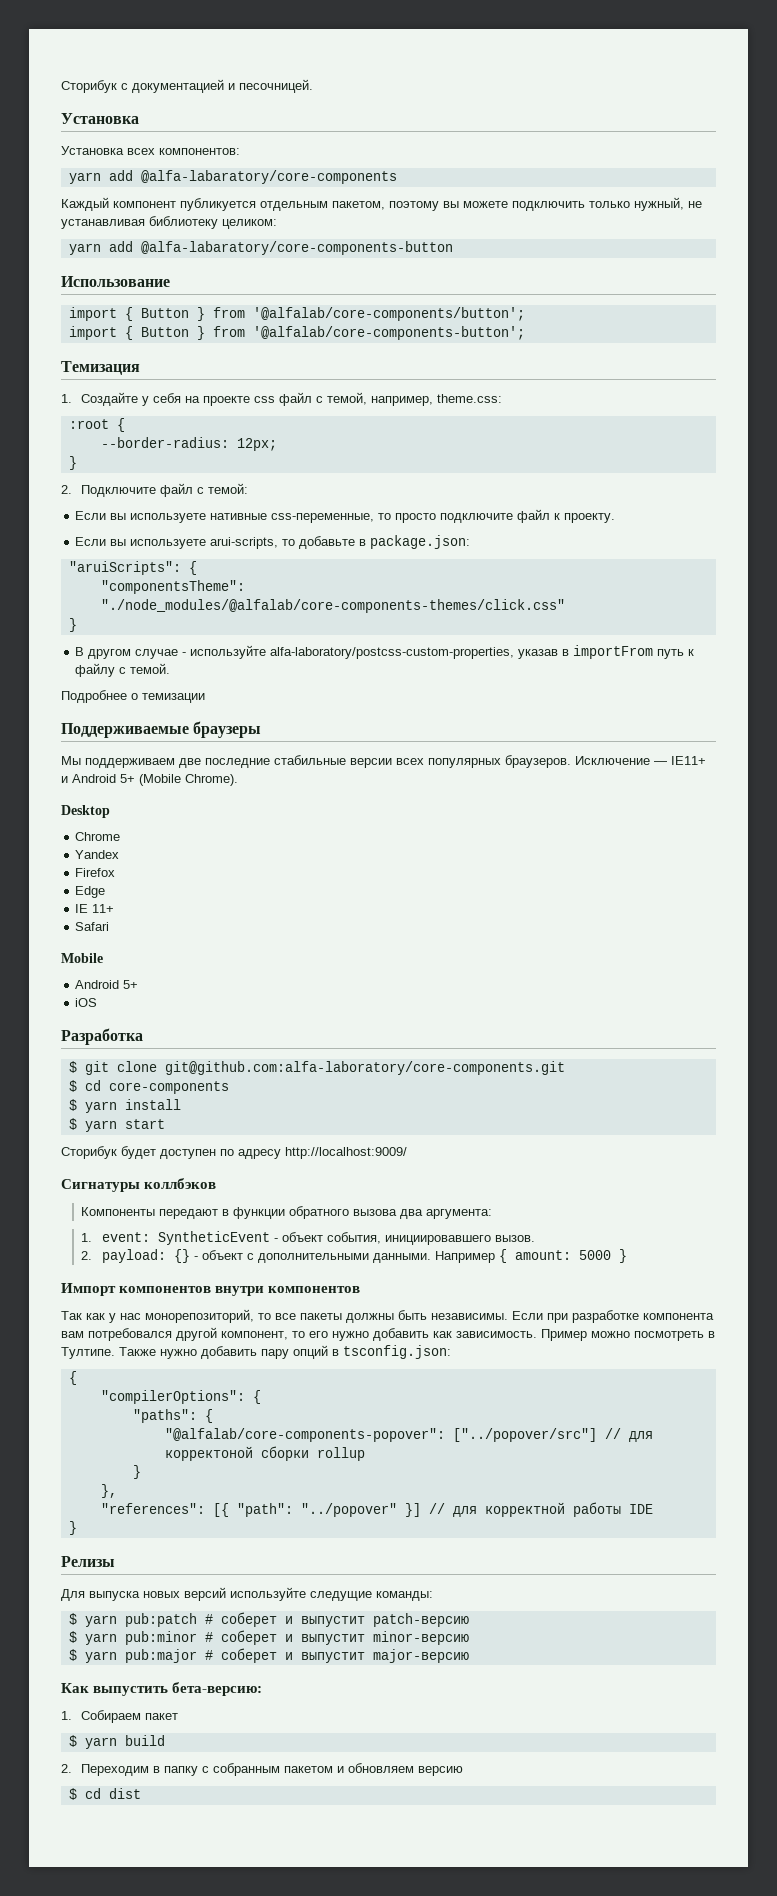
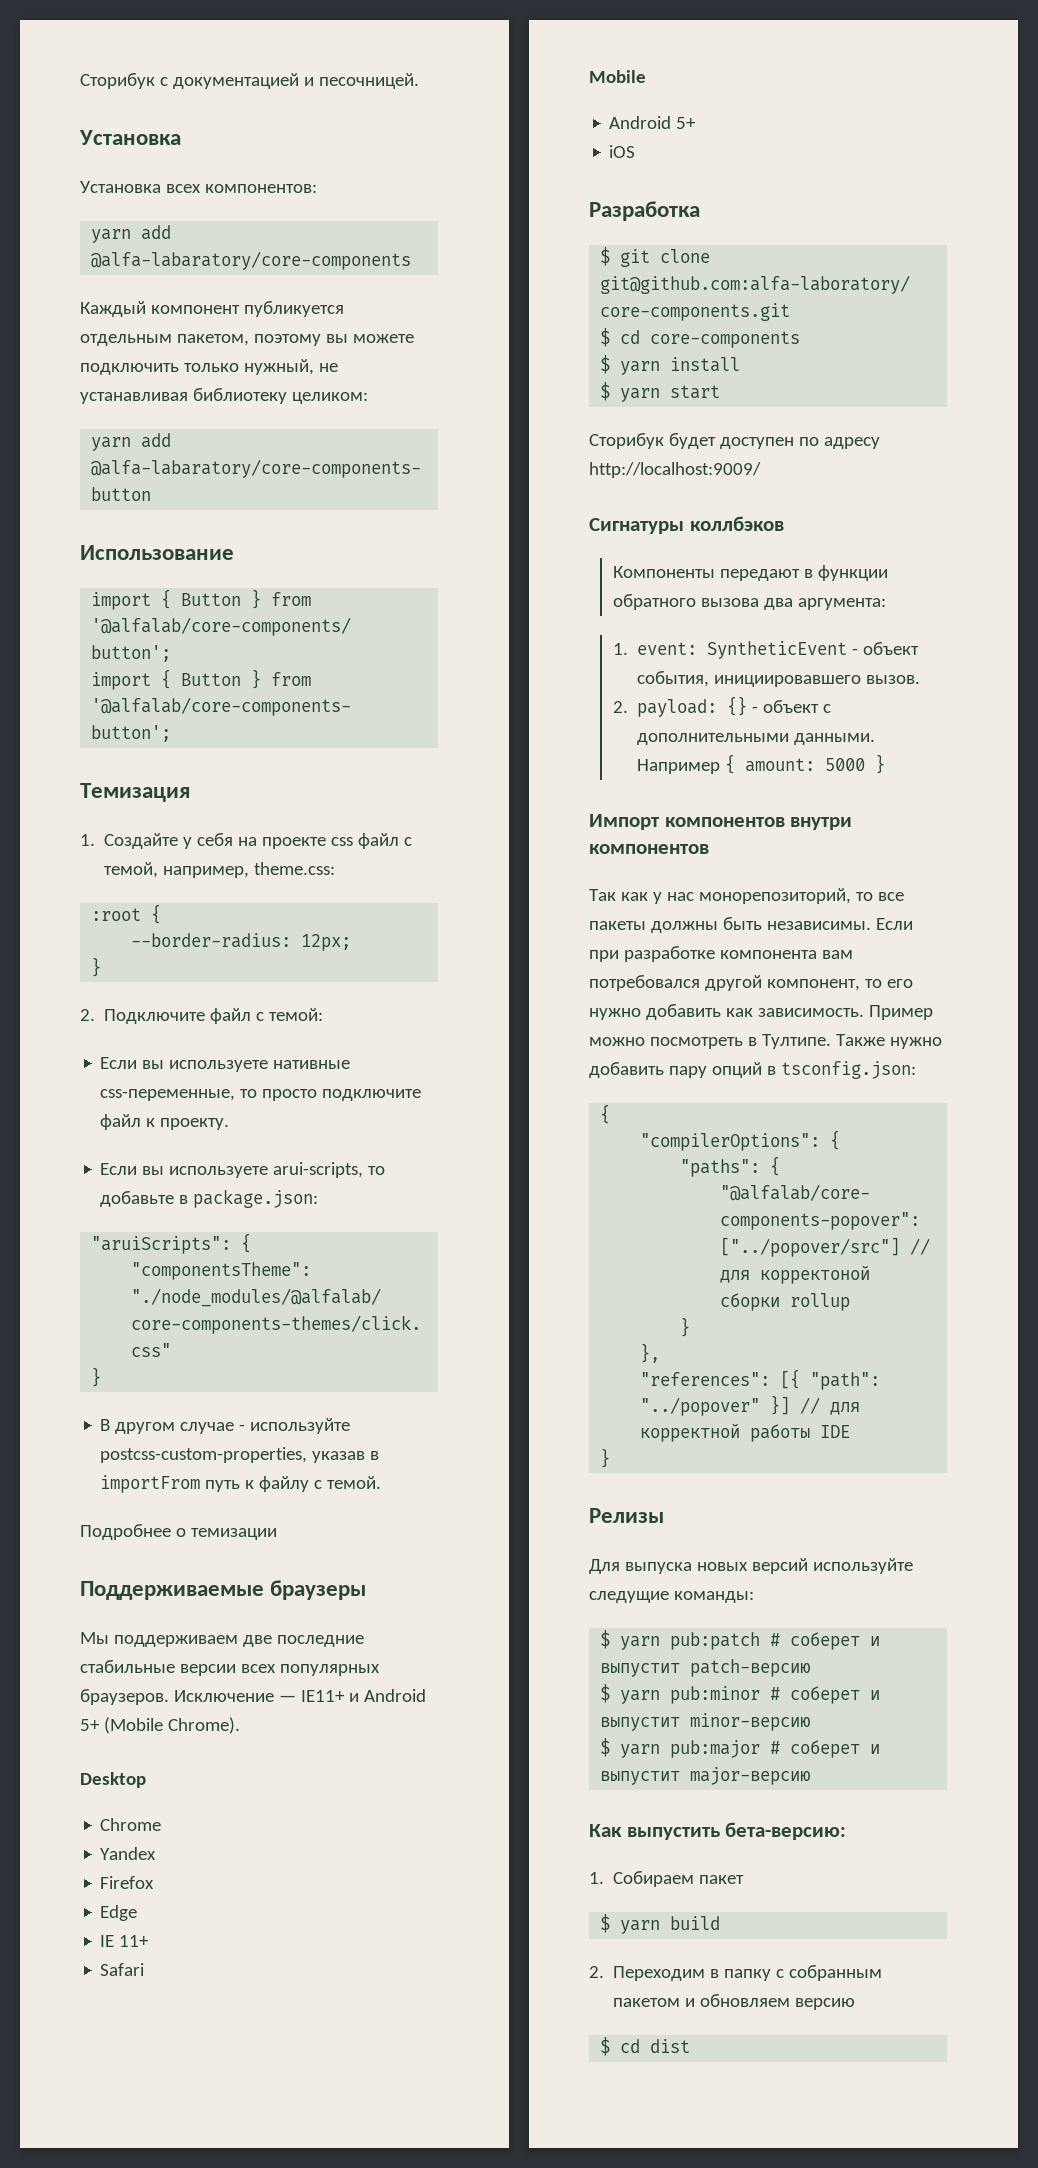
- В другом случае - используйте alfa-laboratory/postcss-custom-properties, указав в importFrom путь к файлу с темой.
+ В другом случае - используйте postcss-custom-properties, указав в importFrom путь к файлу с темой.

